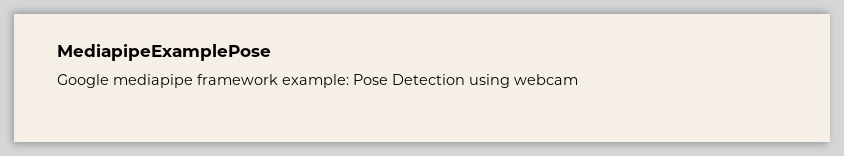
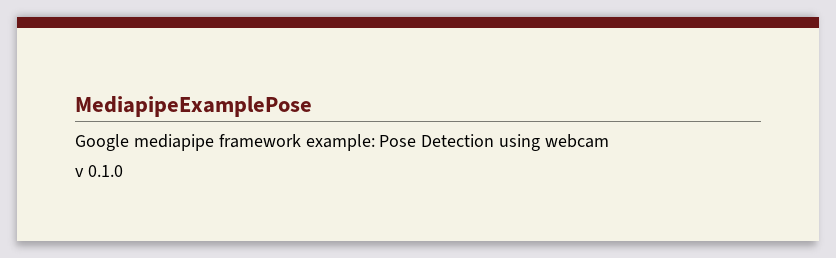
+ v 0.1.0

